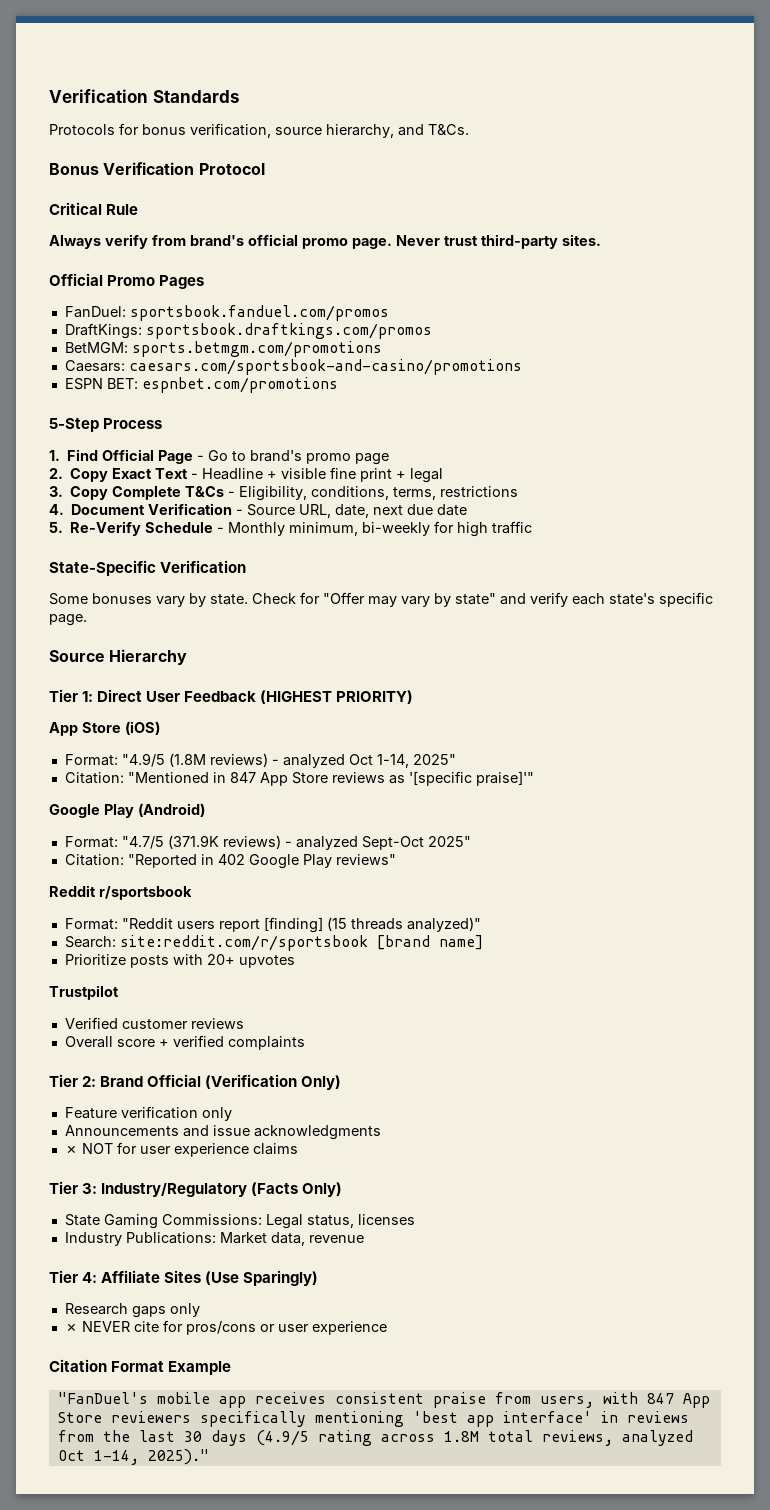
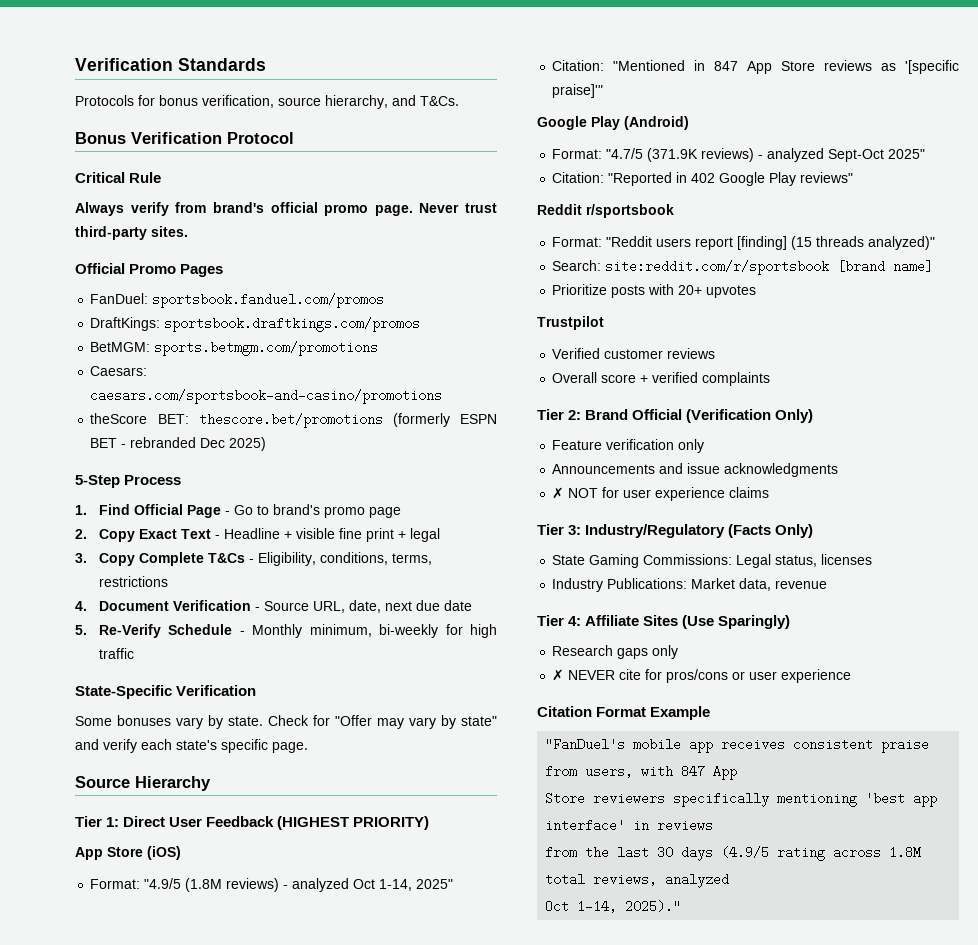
- ESPN BET: espnbet.com/promotions
+ theScore BET: thescore.bet/promotions (formerly ESPN BET - rebranded Dec 2025)

